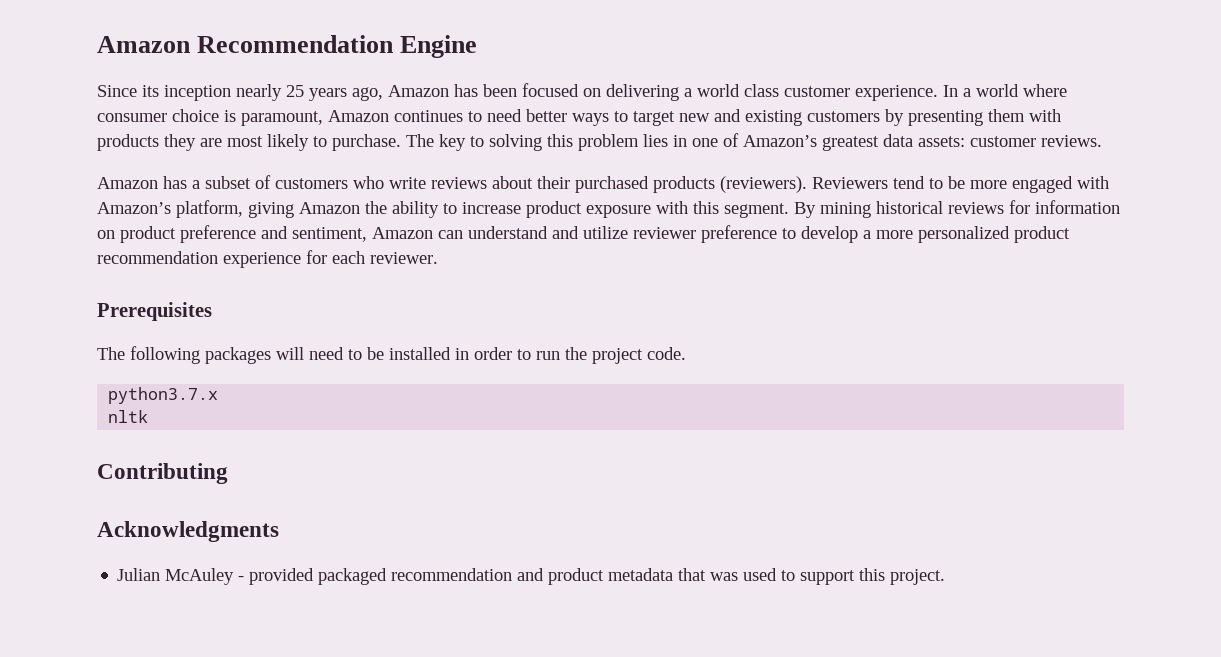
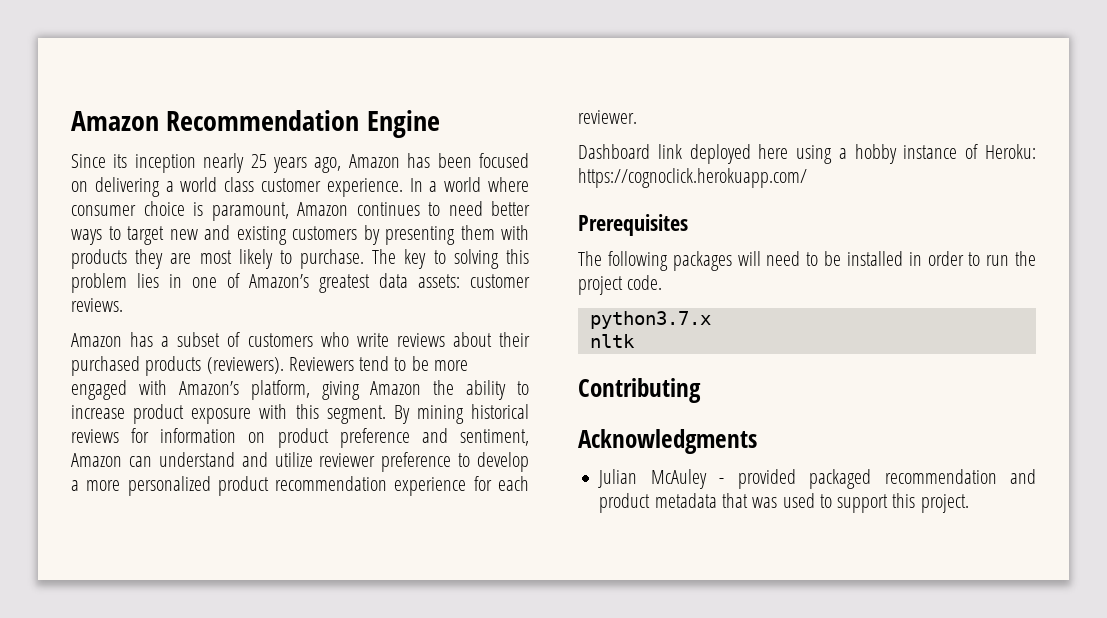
+ Dashboard link deployed here using a hobby instance of Heroku: https://cognoclick.herokuapp.com/

